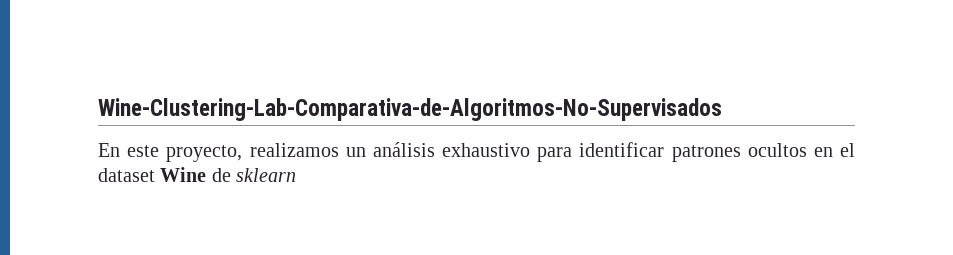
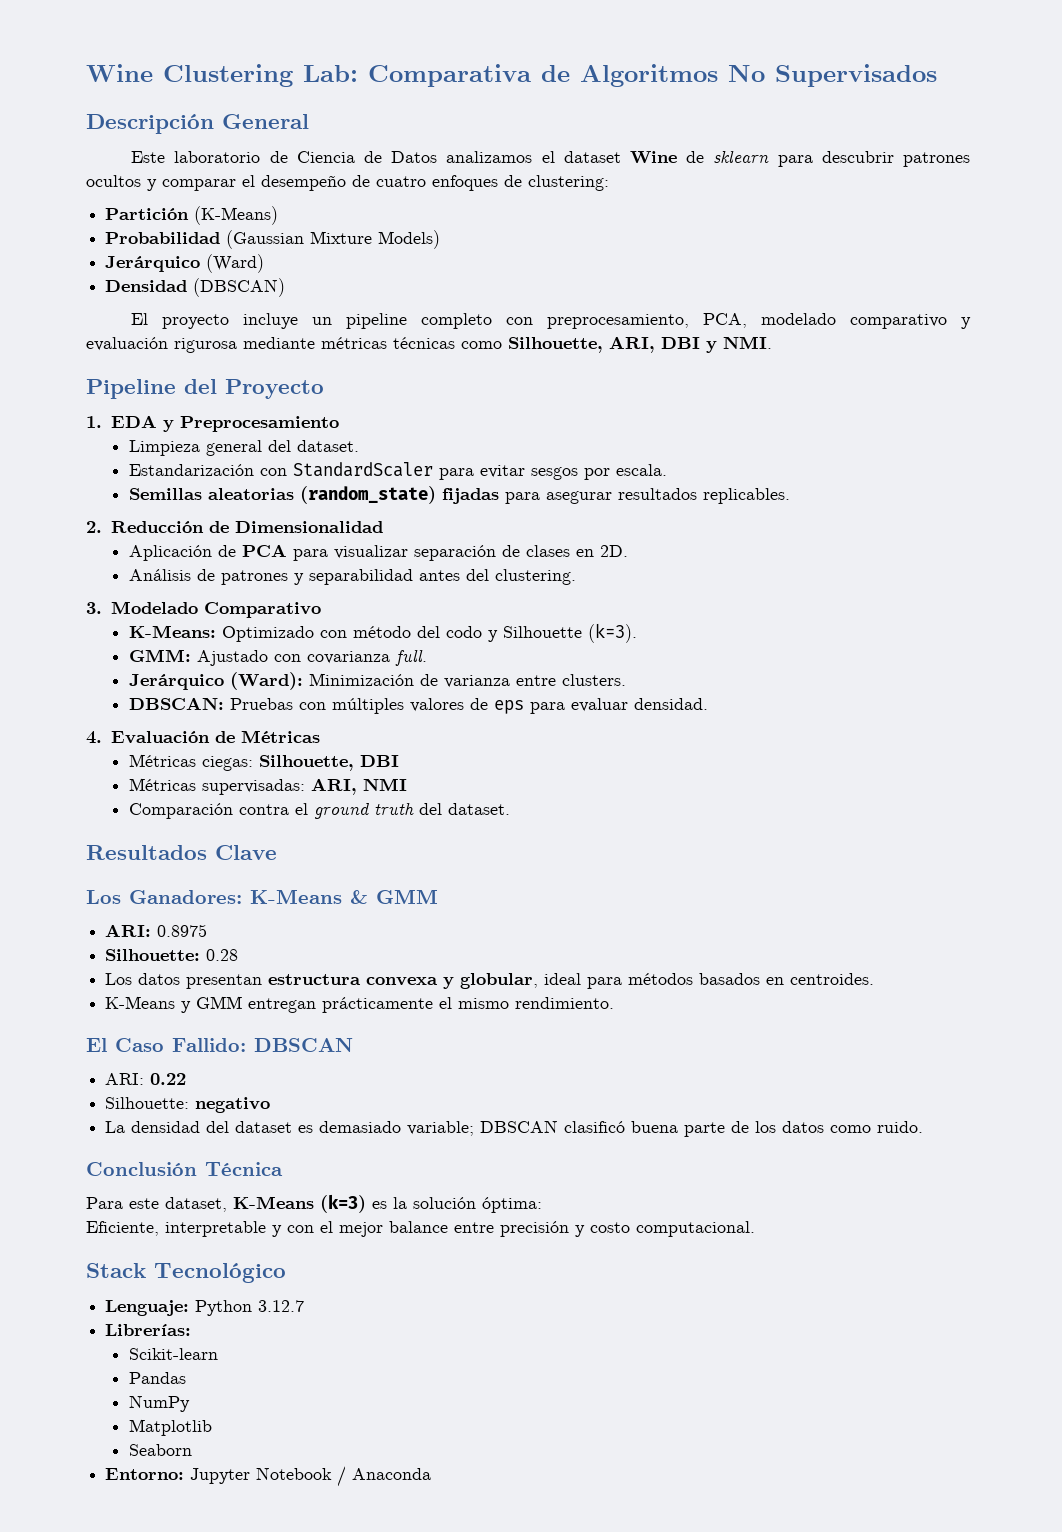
- Wine-Clustering-Lab-Comparativa-de-Algoritmos-No-Supervisados
- En este proyecto, realizamos un análisis exhaustivo para identificar patrones ocultos en el dataset Wine de sklearn
+ Wine Clustering Lab: Comparativa de Algoritmos No Supervisados
+ Descripción General
+ Este laboratorio de Ciencia de Datos analizamos el dataset Wine de sklearn para descubrir patrones ocultos y comparar el desempeño de cuatro enfoques de clustering:
+ Partición (K-Means)
+ Probabilidad (Gaussian Mixture Models)
+ Jerárquico (Ward)
+ Densidad (DBSCAN)
+ El proyecto incluye un pipeline completo con preprocesamiento, PCA, modelado comparativo y evaluación rigurosa mediante métricas técnicas como Silhouette, ARI, DBI y NMI.
+ Pipeline del Proyecto
+ 1. EDA y Preprocesamiento
+ Limpieza general del dataset.
+ Estandarización con StandardScaler para evitar sesgos por escala.
+ Semillas aleatorias (random_state) fijadas para asegurar resultados replicables.
+ 2. Reducción de Dimensionalidad
+ Aplicación de PCA para visualizar separación de clases en 2D.
+ Análisis de patrones y separabilidad antes del clustering.
+ 3. Modelado Comparativo
+ K-Means: Optimizado con método del codo y Silhouette (k=3).
+ GMM: Ajustado con covarianza full.
+ Jerárquico (Ward): Minimización de varianza entre clusters.
+ DBSCAN: Pruebas con múltiples valores de eps para evaluar densidad.
+ 4. Evaluación de Métricas
+ Métricas ciegas: Silhouette, DBI
+ Métricas supervisadas: ARI, NMI
+ Comparación contra el ground truth del dataset.
+ Resultados Clave
+ Los Ganadores: K-Means & GMM
+ ARI: 0.8975
+ Silhouette: 0.28
+ Los datos presentan estructura convexa y globular, ideal para métodos basados en centroides.
+ K-Means y GMM entregan prácticamente el mismo rendimiento.
+ El Caso Fallido: DBSCAN
+ ARI: 0.22
+ Silhouette: negativo
+ La densidad del dataset es demasiado variable; DBSCAN clasificó buena parte de los datos como ruido.
+ Conclusión Técnica
+ Para este dataset, K-Means (k=3) es la solución óptima:
+ Eficiente, interpretable y con el mejor balance entre precisión y costo computacional.
+ Stack Tecnológico
+ Lenguaje: Python 3.12.7
+ Librerías:
+ Scikit-learn
+ Pandas
+ NumPy
+ Matplotlib
+ Seaborn
+ Entorno: Jupyter Notebook / Anaconda

